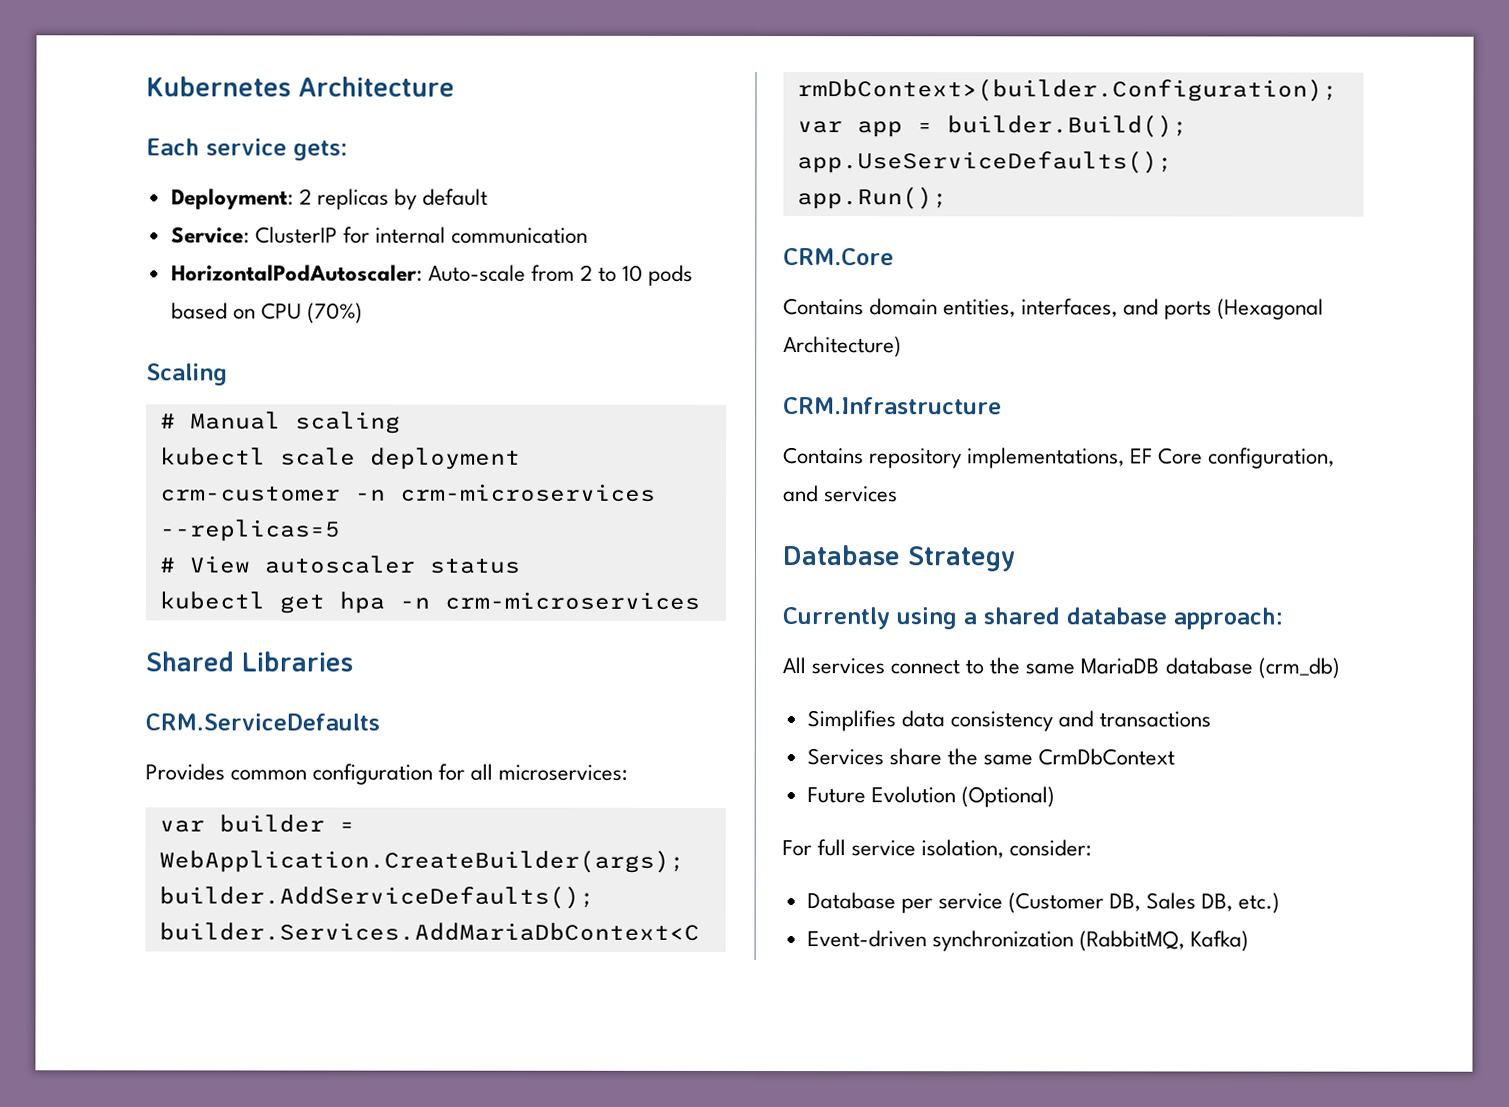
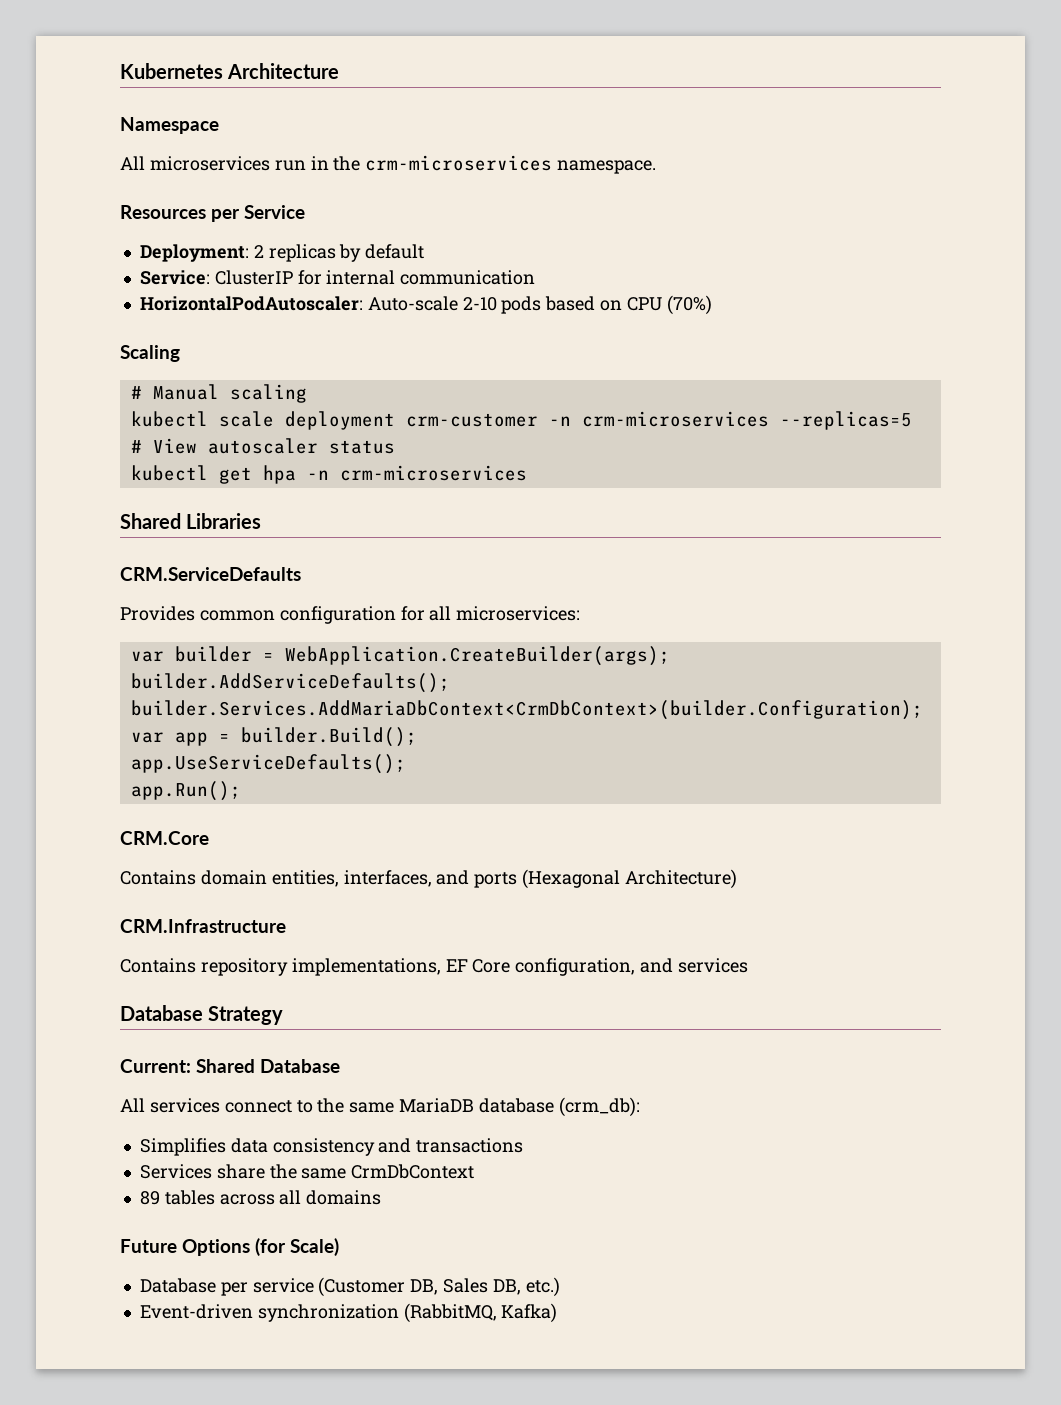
- Each service gets:
+ Namespace
+ All microservices run in the crm-microservices namespace.
+ Resources per Service
- HorizontalPodAutoscaler: Auto-scale from 2 to 10 pods based on CPU (70%)
+ HorizontalPodAutoscaler: Auto-scale 2-10 pods based on CPU (70%)
- Currently using a shared database approach:
+ Current: Shared Database
- All services connect to the same MariaDB database (crm_db)
+ All services connect to the same MariaDB database (crm_db):
- Future Evolution (Optional)
- For full service isolation, consider:
+ 89 tables across all domains
+ Future Options (for Scale)

